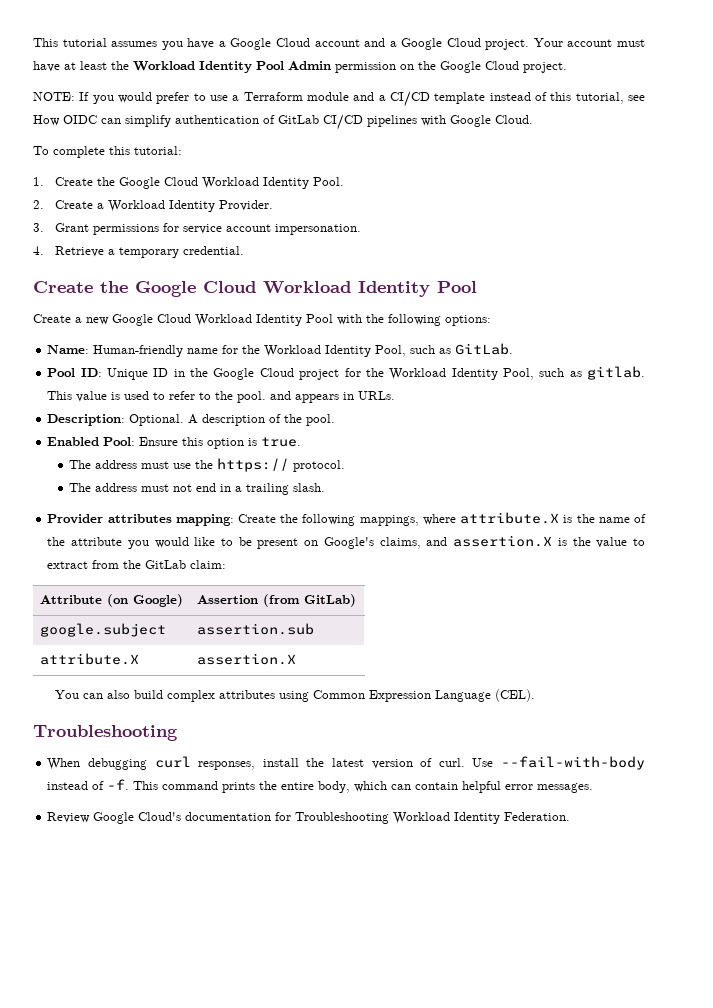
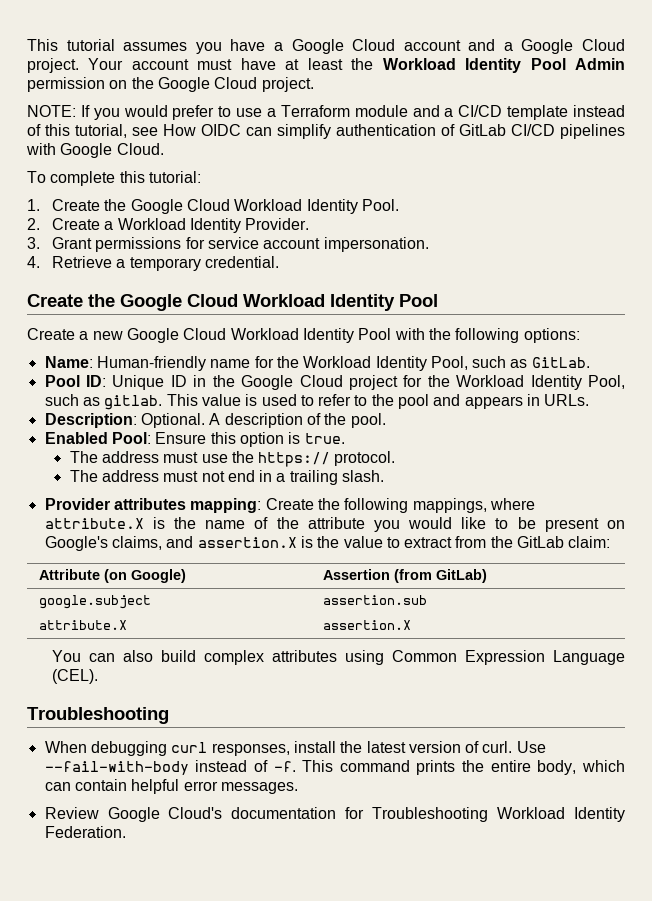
- This value is used to refer to the pool. and appears in URLs.
+ This value is used to refer to the pool and appears in URLs.

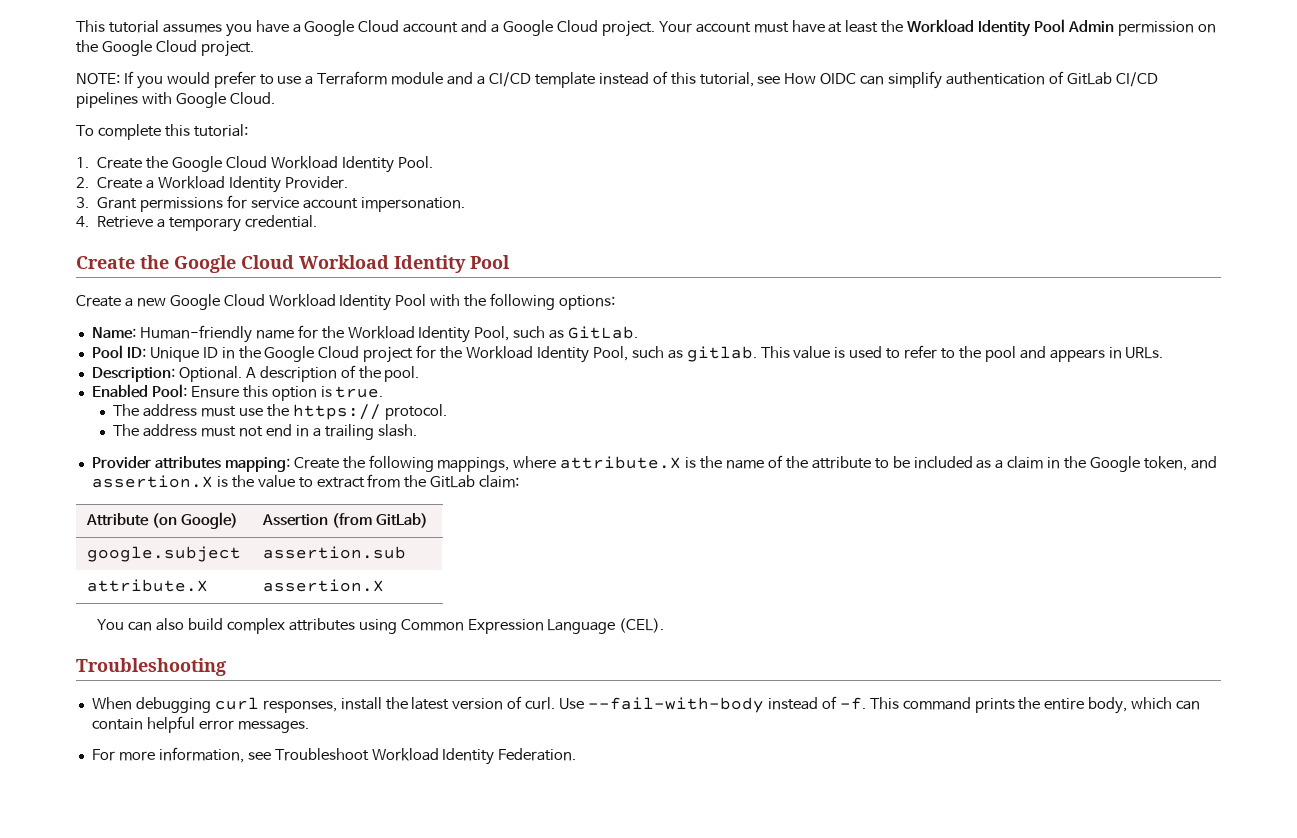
- Provider attributes mapping: Create the following mappings, where attribute.X is the name of the attribute you would like to be present on Google's claims, and assertion.X is the value to extract from the GitLab claim:
+ Provider attributes mapping: Create the following mappings, where attribute.X is the name of the attribute to be included as a claim in the Google token, and assertion.X is the value to extract from the GitLab claim:
- Review Google Cloud's documentation for Troubleshooting Workload Identity Federation.
+ For more information, see Troubleshoot Workload Identity Federation.

